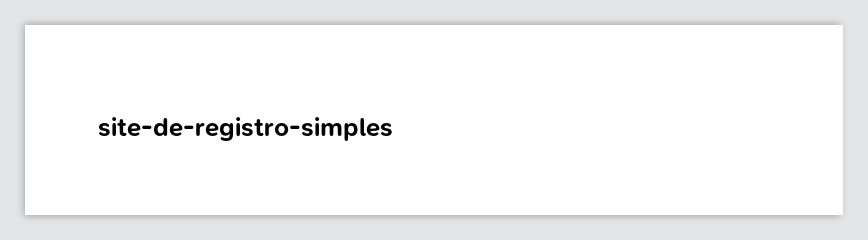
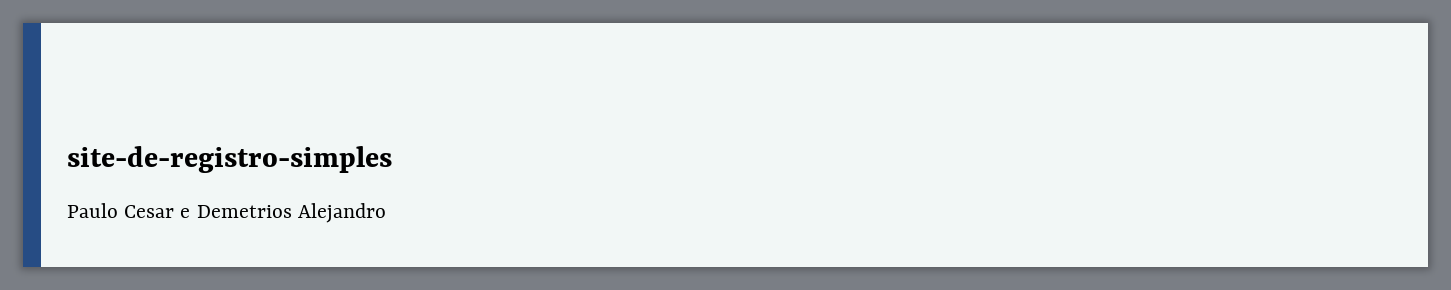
+ Paulo Cesar e Demetrios Alejandro

